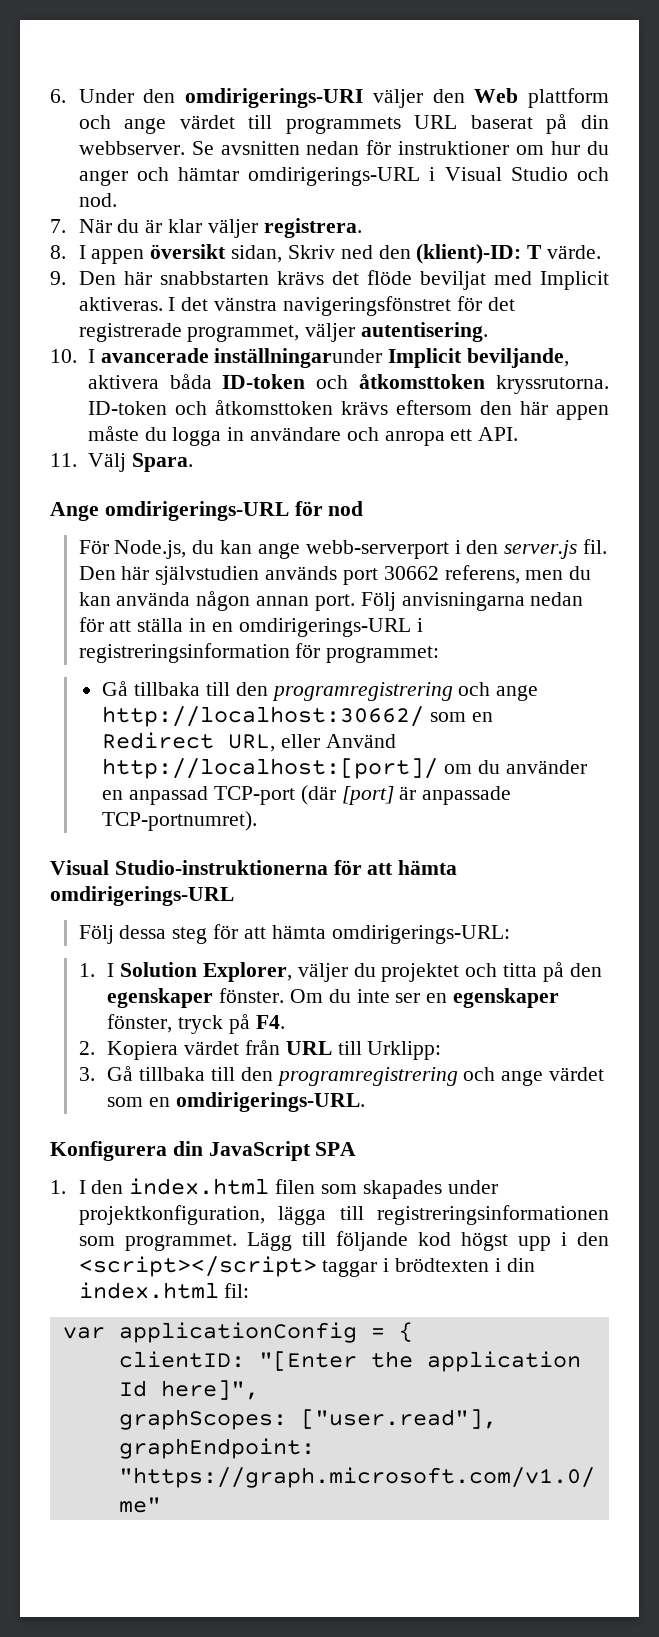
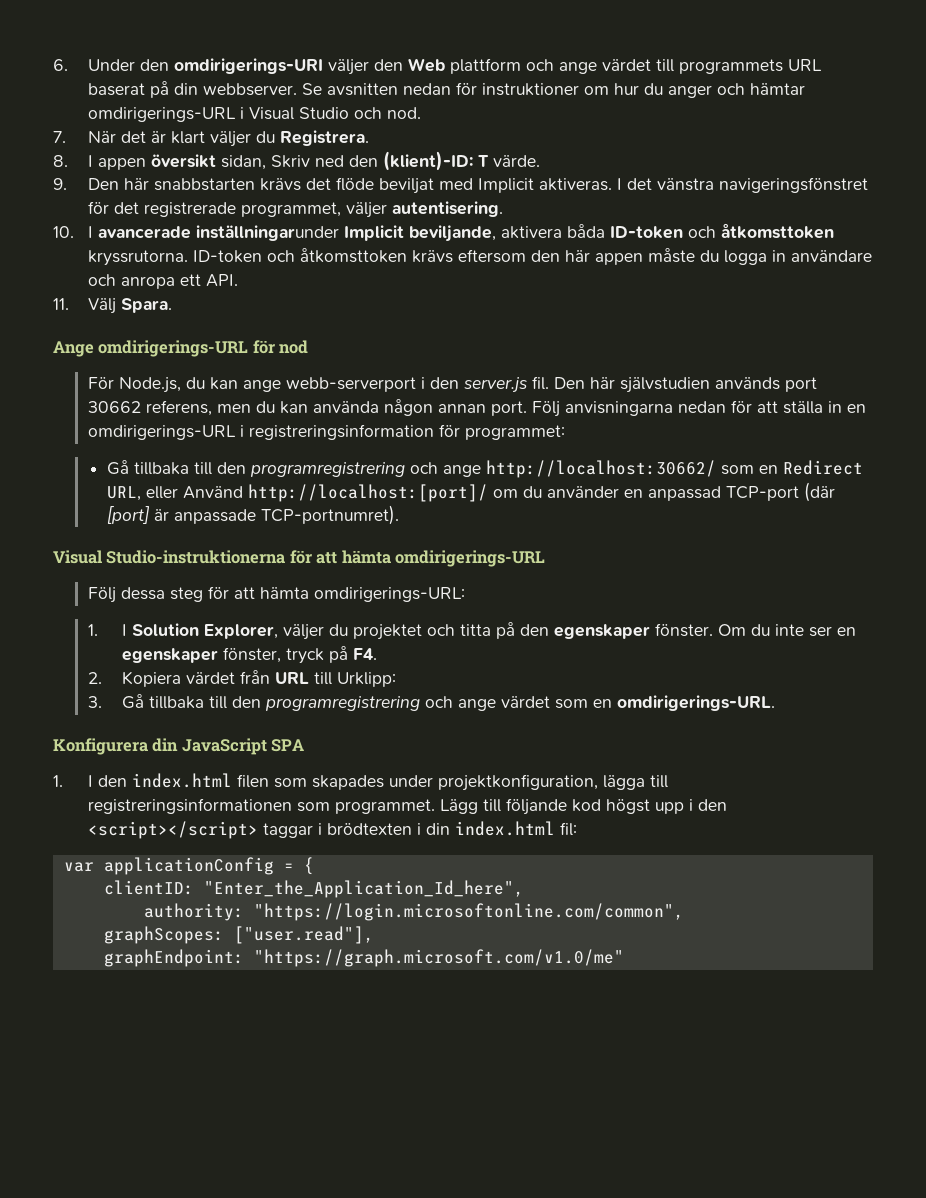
- 7. När du är klar väljer registrera.
+ 7. När det är klart väljer du Registrera.
- clientID: "[Enter the application Id here]",
+ clientID: "Enter_the_Application_Id_here",
+ authority: "https://login.microsoftonline.com/common",

